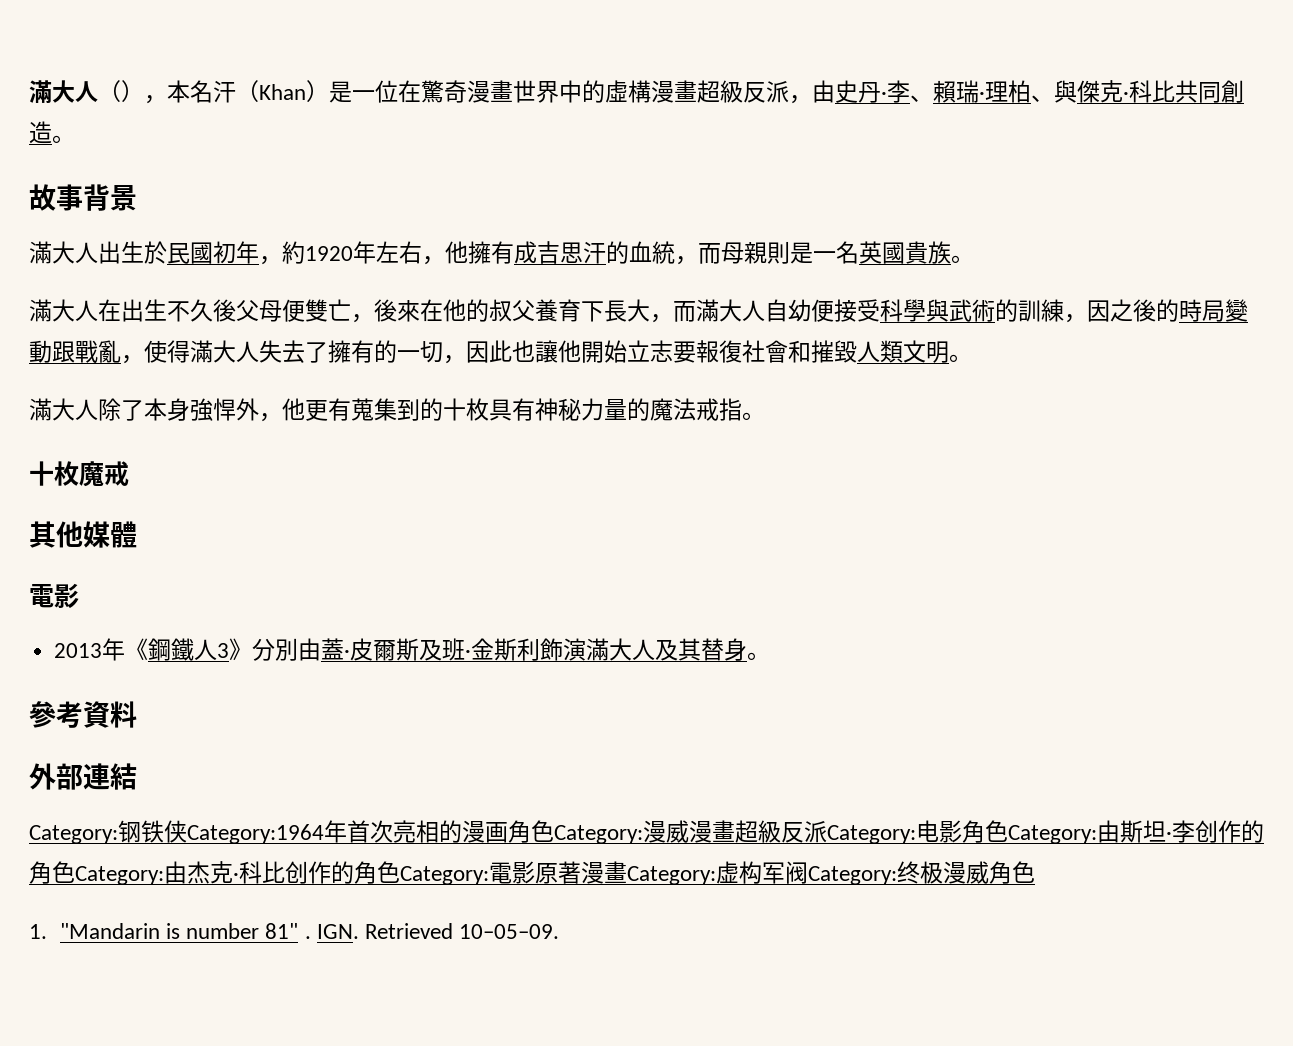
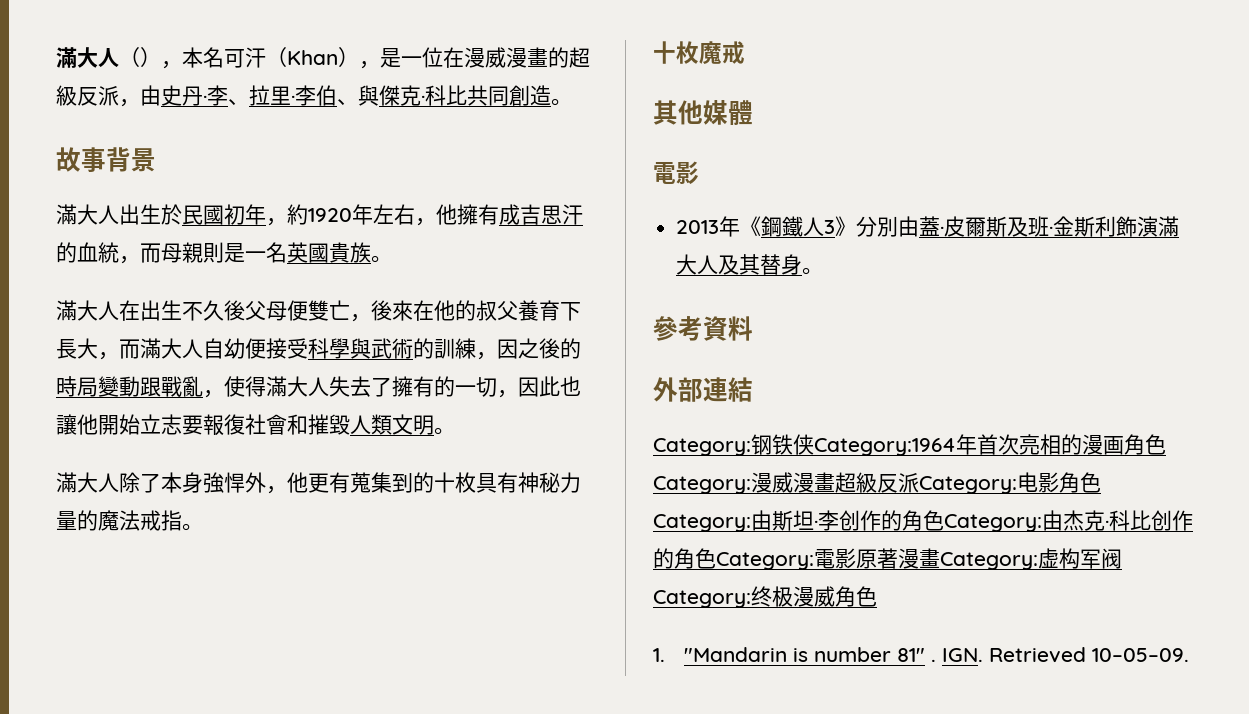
- 滿大人（），本名汗（Khan）是一位在驚奇漫畫世界中的虛構漫畫超級反派，由史丹·李、賴瑞·理柏、與傑克·科比共同創造。
+ 滿大人（），本名可汗（Khan），是一位在漫威漫畫的超級反派，由史丹·李、拉里·李伯、與傑克·科比共同創造。

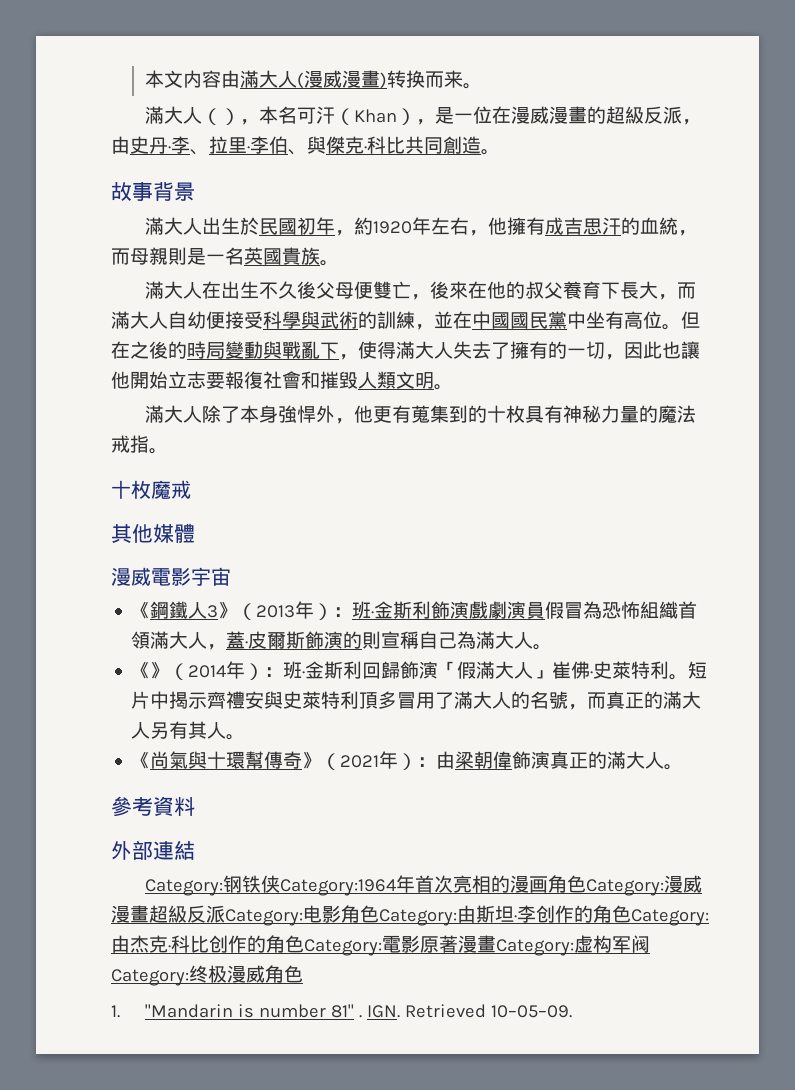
+ 本文内容由滿大人(漫威漫畫)转换而来。
- 滿大人在出生不久後父母便雙亡，後來在他的叔父養育下長大，而滿大人自幼便接受科學與武術的訓練，因之後的時局變動跟戰亂，使得滿大人失去了擁有的一切，因此也讓他開始立志要報復社會和摧毀人類文明。
+ 滿大人在出生不久後父母便雙亡，後來在他的叔父養育下長大，而滿大人自幼便接受科學與武術的訓練，並在中國國民黨中坐有高位。但在之後的時局變動與戰亂下，使得滿大人失去了擁有的一切，因此也讓他開始立志要報復社會和摧毀人類文明。
  其他媒體
- 電影
- 2013年《鋼鐵人3》分別由蓋·皮爾斯及班·金斯利飾演滿大人及其替身。
+ 漫威電影宇宙
+ 《鋼鐵人3》（2013年）：班·金斯利飾演戲劇演員假冒為恐怖組織首領滿大人，蓋·皮爾斯飾演的則宣稱自己為滿大人。
+ 《》（2014年）：班·金斯利回歸飾演「假滿大人」崔佛·史萊特利。短片中揭示齊禮安與史萊特利頂多冒用了滿大人的名號，而真正的滿大人另有其人。
+ 《尚氣與十環幫傳奇》（2021年）：由梁朝偉飾演真正的滿大人。

